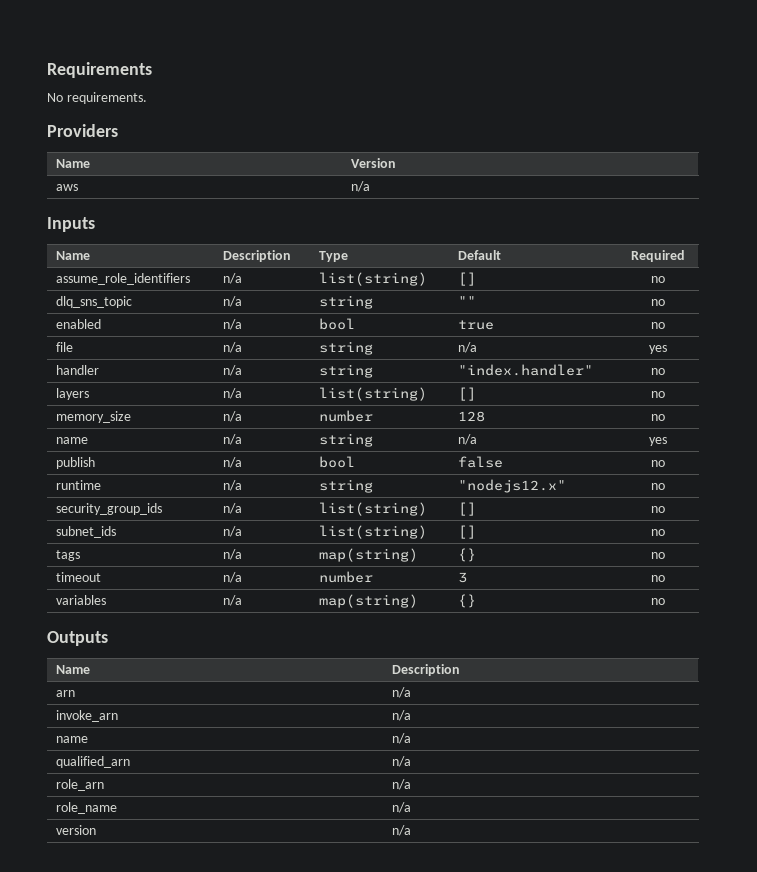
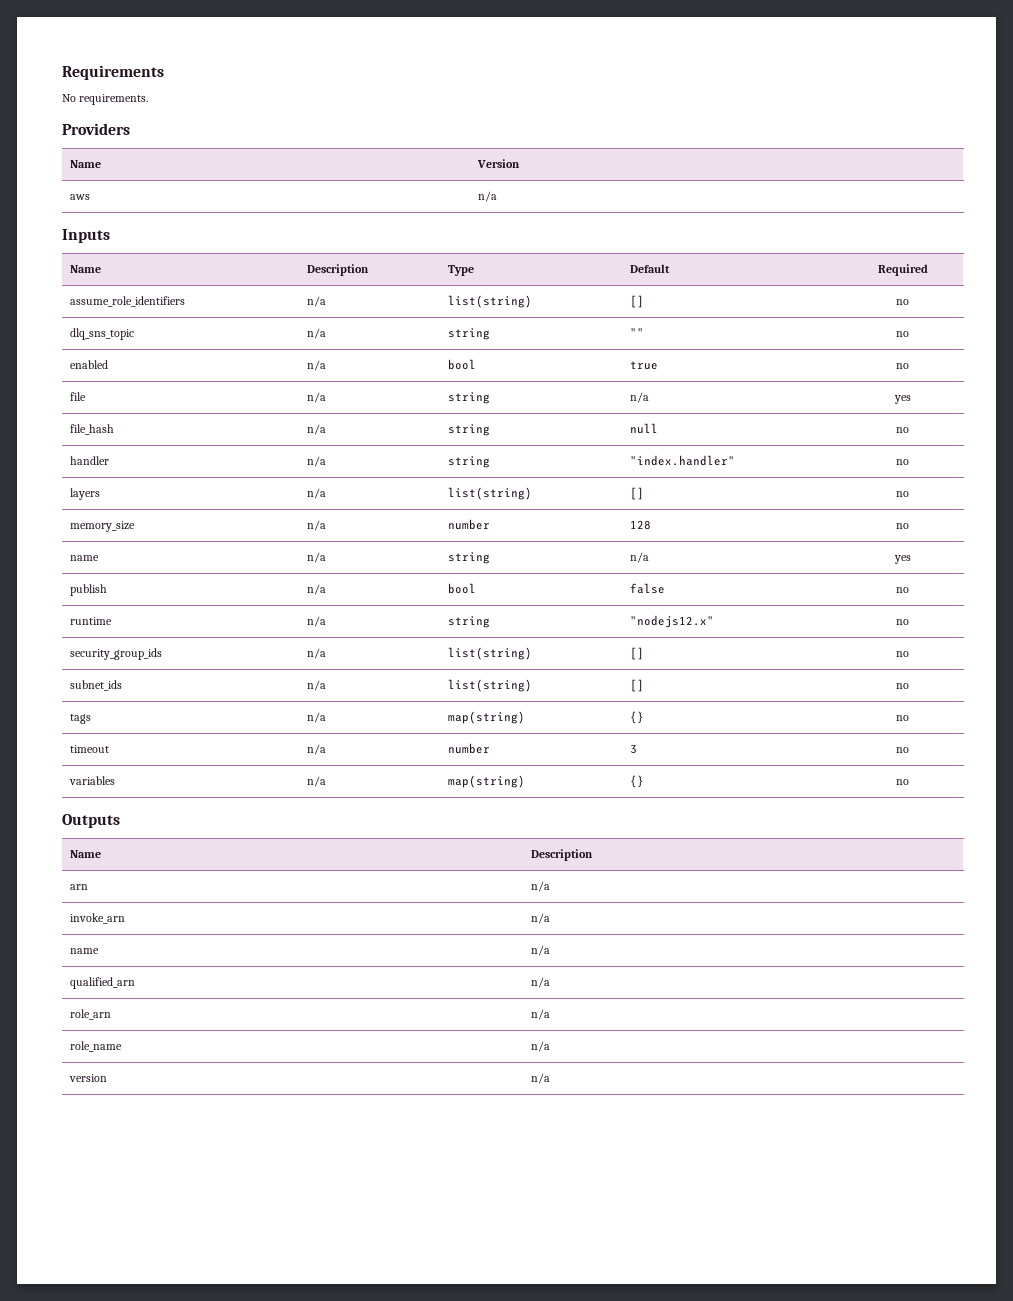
+ file_hash | n/a | string | null | no

